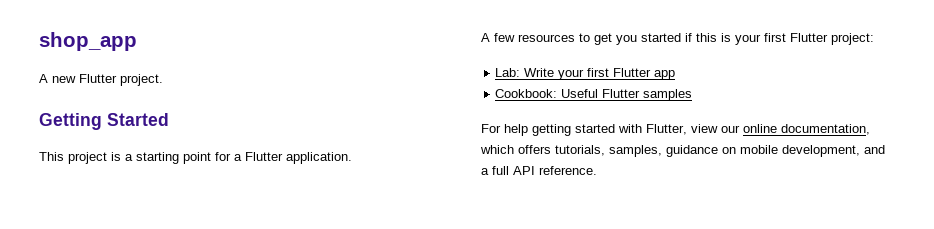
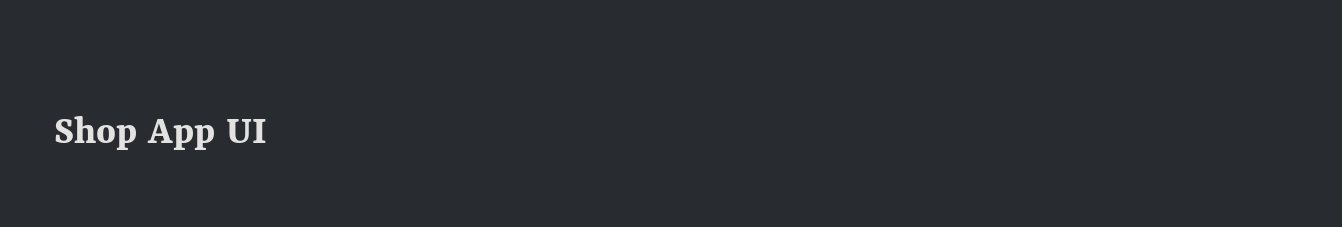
- shop_app
- A new Flutter project.
- Getting Started
- This project is a starting point for a Flutter application.
- A few resources to get you started if this is your first Flutter project:
- Lab: Write your first Flutter app
- Cookbook: Useful Flutter samples
- For help getting started with Flutter, view our online documentation, which offers tutorials, samples, guidance on mobile development, and a full API reference.
+ Shop App UI

